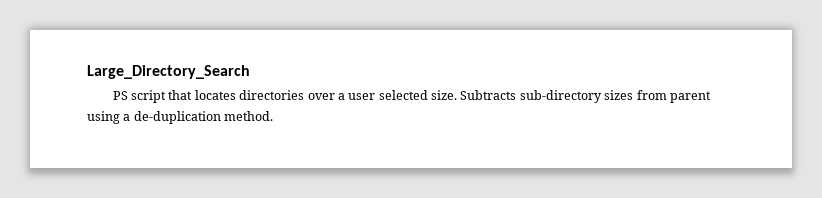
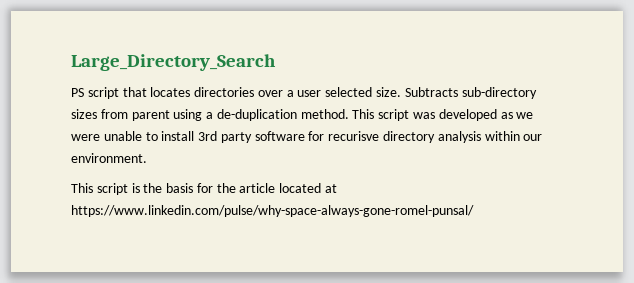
+ This script was developed as we were unable to install 3rd party software for recurisve directory analysis within our environment.
+ This script is the basis for the article located at https://www.linkedin.com/pulse/why-space-always-gone-romel-punsal/

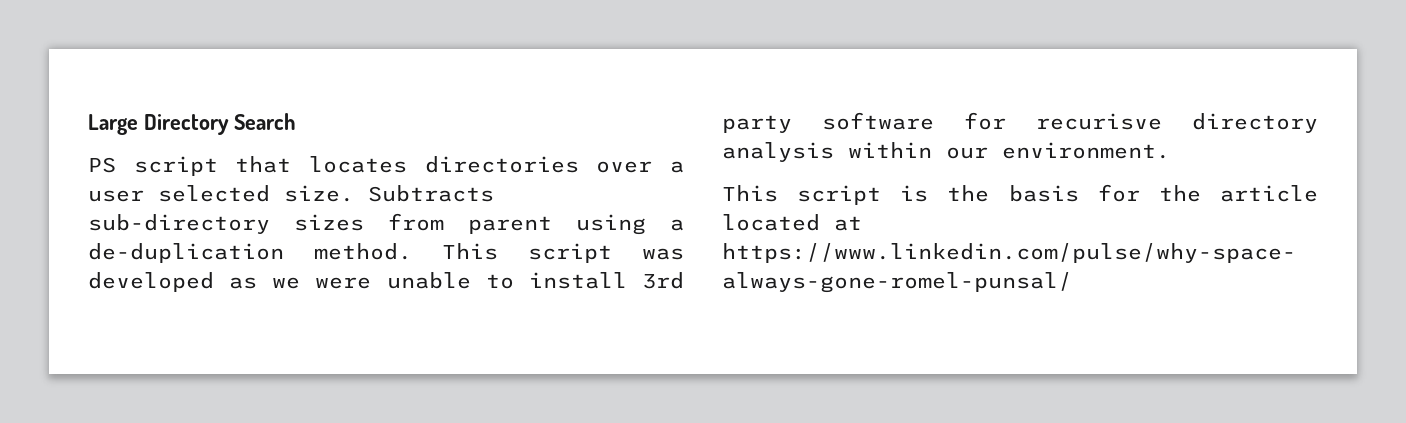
- Large_Directory_Search
+ Large Directory Search

